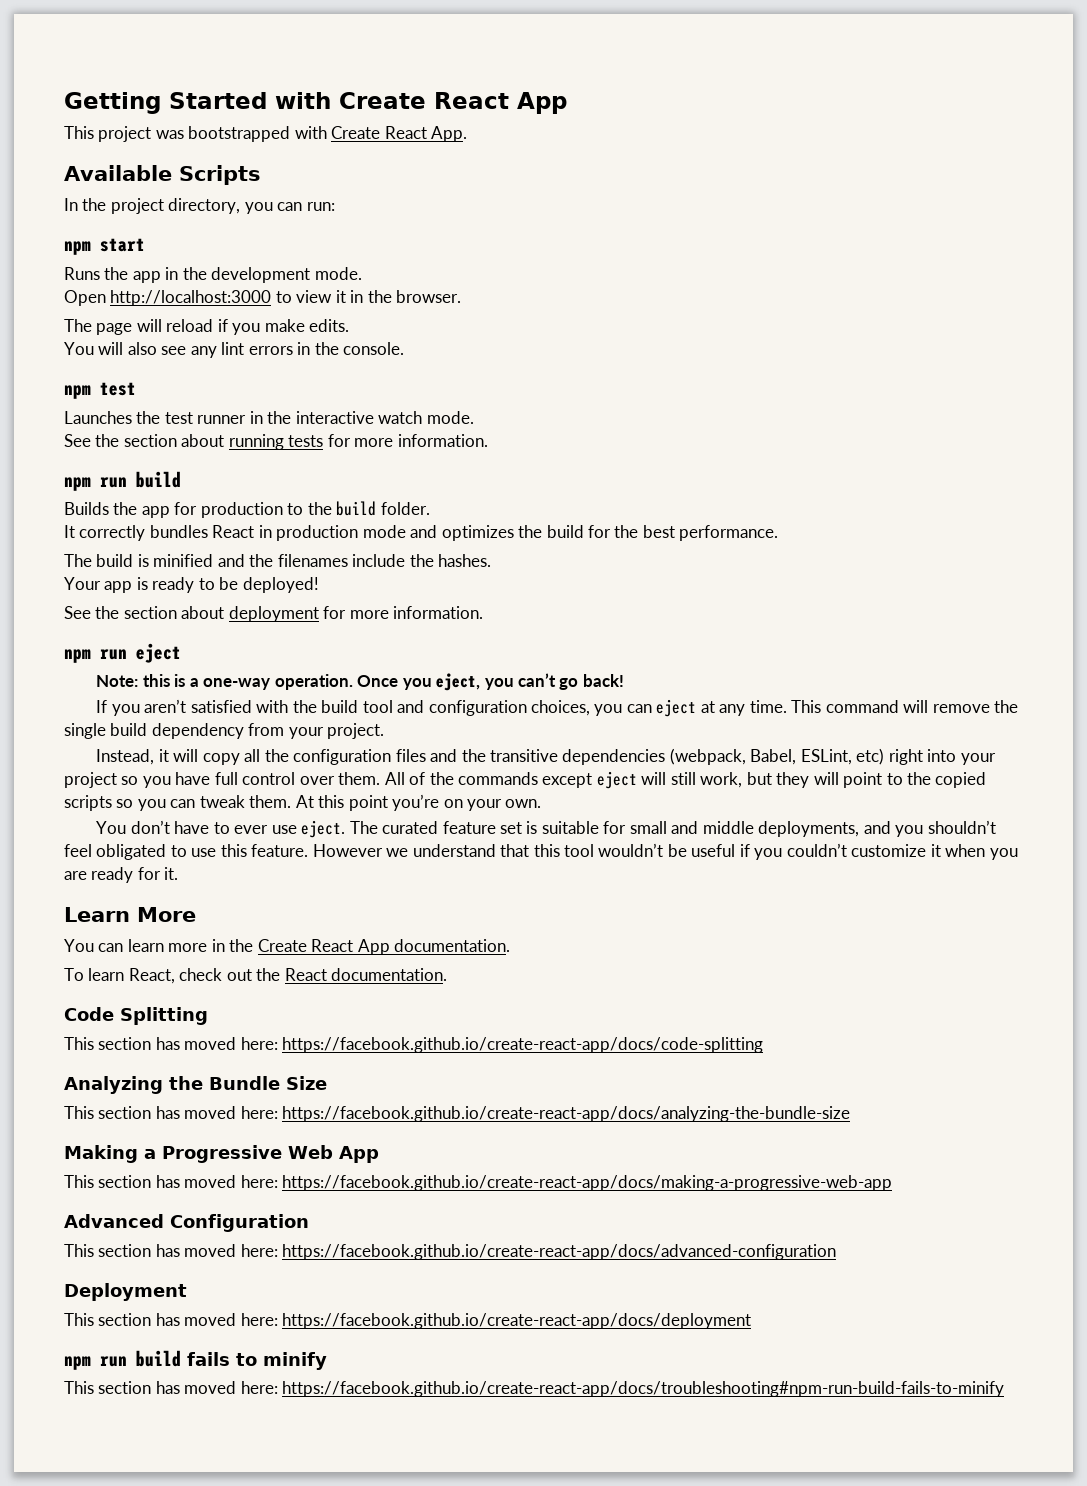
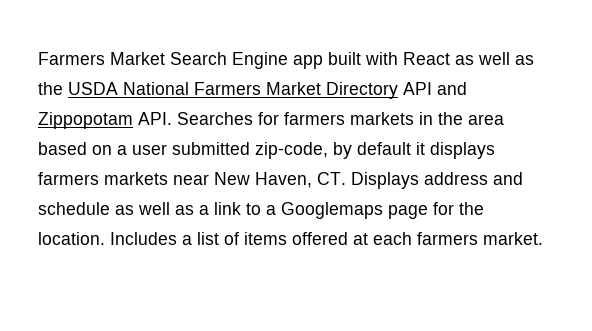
- Getting Started with Create React App
- This project was bootstrapped with Create React App.
- Available Scripts
- In the project directory, you can run:
- npm start
- Runs the app in the development mode.
- Open http://localhost:3000 to view it in the browser.
- The page will reload if you make edits.
- You will also see any lint errors in the console.
- npm test
- Launches the test runner in the interactive watch mode.
- See the section about running tests for more information.
- npm run build
- Builds the app for production to the build folder.
- It correctly bundles React in production mode and optimizes the build for the best performance.
- The build is minified and the filenames include the hashes.
- Your app is ready to be deployed!
- See the section about deployment for more information.
- npm run eject
- Note: this is a one-way operation. Once you eject, you can’t go back!
- If you aren’t satisfied with the build tool and configuration choices, you can eject at any time. This command will remove the single build dependency from your project.
- Instead, it will copy all the configuration files and the transitive dependencies (webpack, Babel, ESLint, etc) right into your project so you have full control over them. All of the commands except eject will still work, but they will point to the copied scripts so you can tweak them. At this point you’re on your own.
- You don’t have to ever use eject. The curated feature set is suitable for small and middle deployments, and you shouldn’t feel obligated to use this feature. However we understand that this tool wouldn’t be useful if you couldn’t customize it when you are ready for it.
- Learn More
- You can learn more in the Create React App documentation.
- To learn React, check out the React documentation.
- Code Splitting
- This section has moved here: https://facebook.github.io/create-react-app/docs/code-splitting
- Analyzing the Bundle Size
- This section has moved here: https://facebook.github.io/create-react-app/docs/analyzing-the-bundle-size
- Making a Progressive Web App
- This section has moved here: https://facebook.github.io/create-react-app/docs/making-a-progressive-web-app
- Advanced Configuration
- This section has moved here: https://facebook.github.io/create-react-app/docs/advanced-configuration
- Deployment
- This section has moved here: https://facebook.github.io/create-react-app/docs/deployment
- npm run build fails to minify
- This section has moved here: https://facebook.github.io/create-react-app/docs/troubleshooting#npm-run-build-fails-to-minify
+ Farmers Market Search Engine app built with React as well as the USDA National Farmers Market Directory API and Zippopotam API. Searches for farmers markets in the area based on a user submitted zip-code, by default it displays farmers markets near New Haven, CT. Displays address and schedule as well as a link to a Googlemaps page for the location. Includes a list of items offered at each farmers market.

